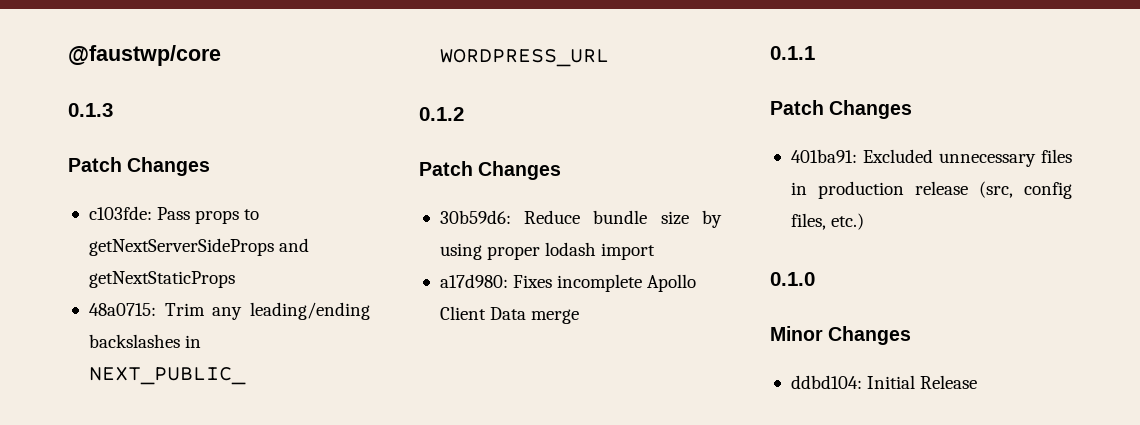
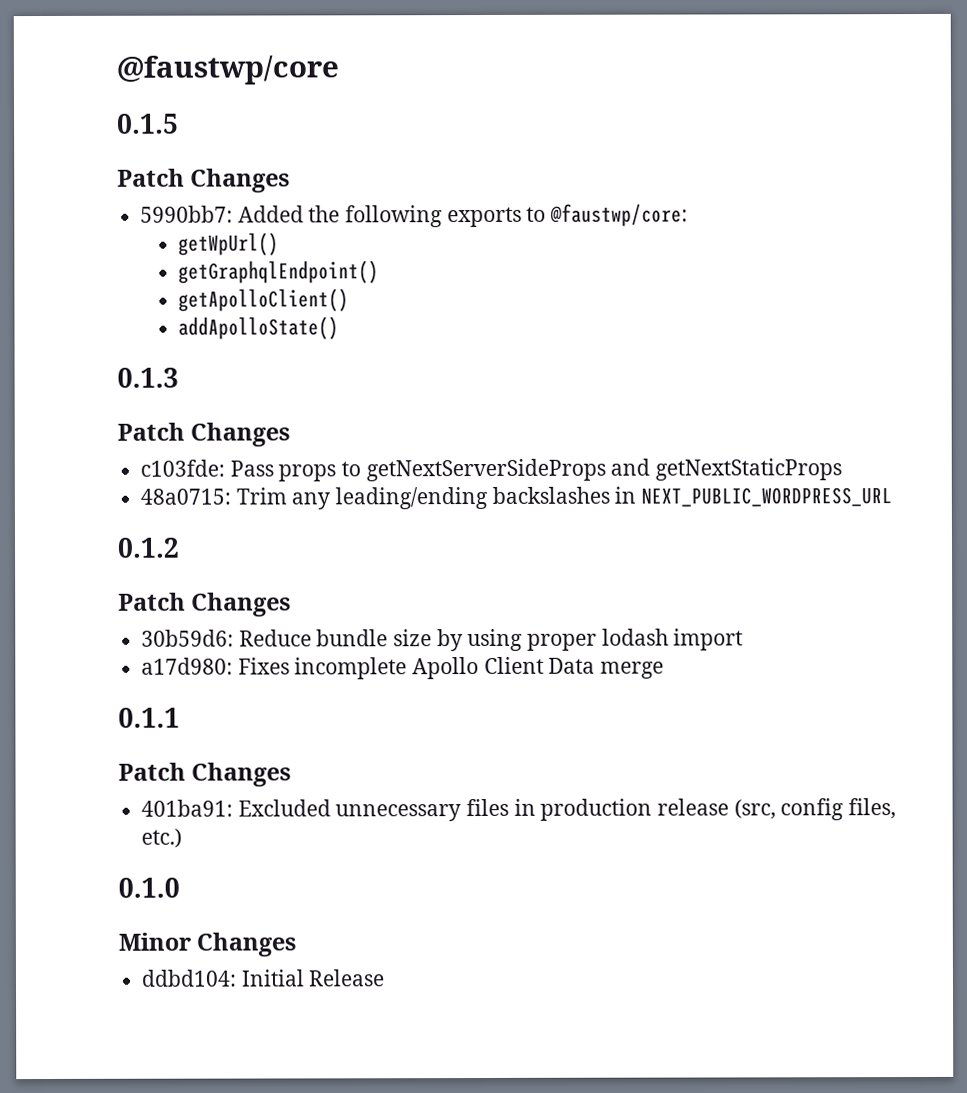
+ 0.1.5
+ Patch Changes
+ 5990bb7: Added the following exports to @faustwp/core:
+ getWpUrl()
+ getGraphqlEndpoint()
+ getApolloClient()
+ addApolloState()

